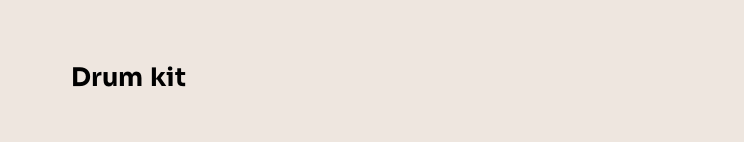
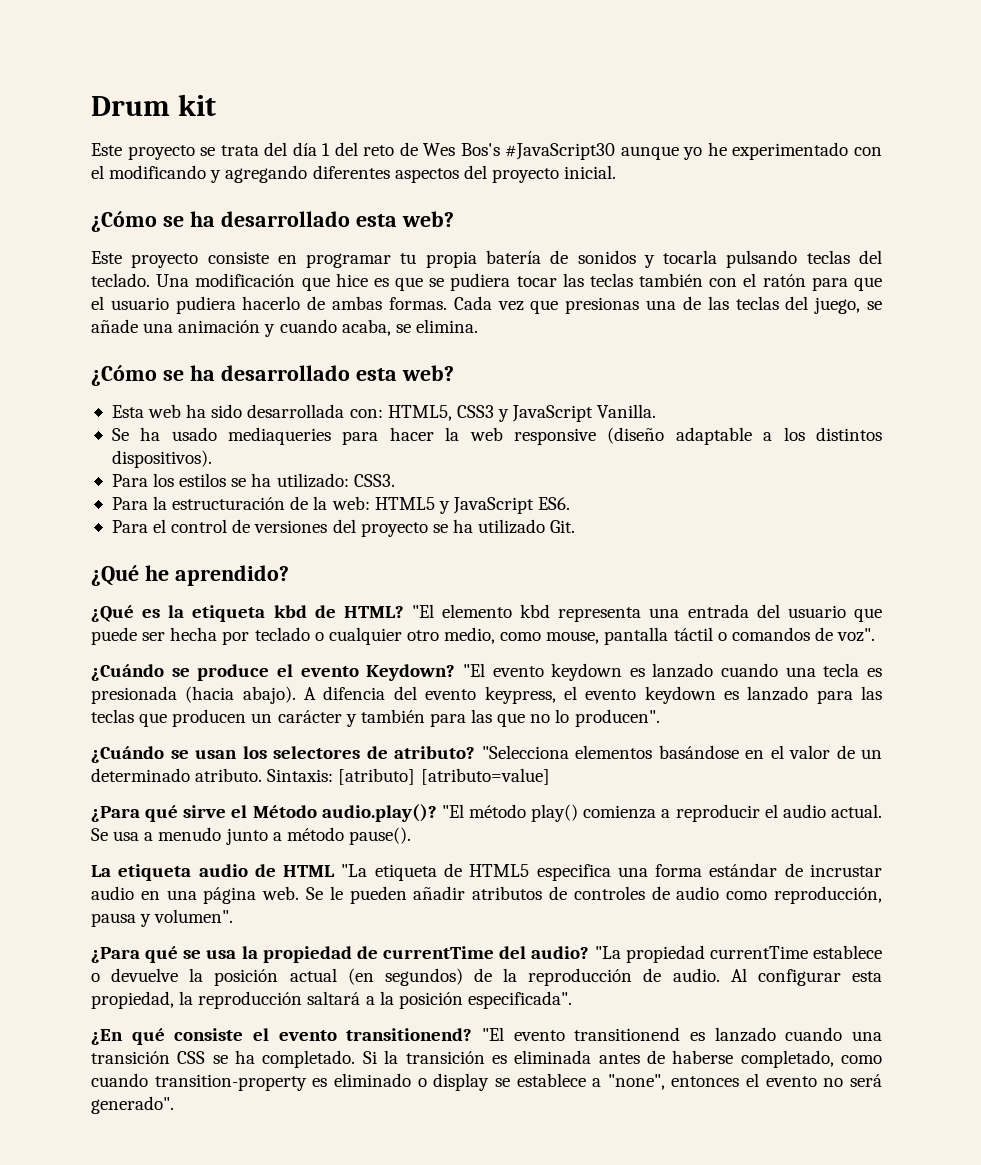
+ Este proyecto se trata del día 1 del reto de Wes Bos's #JavaScript30 aunque yo he experimentado con el modificando y agregando diferentes aspectos del proyecto inicial.
+ ¿Cómo se ha desarrollado esta web?
+ Este proyecto consiste en programar tu propia batería de sonidos y tocarla pulsando teclas del teclado. Una modificación que hice es que se pudiera tocar las teclas también con el ratón para que el usuario pudiera hacerlo de ambas formas. Cada vez que presionas una de las teclas del juego, se añade una animación y cuando acaba, se elimina.
+ ¿Cómo se ha desarrollado esta web?
+ Esta web ha sido desarrollada con: HTML5, CSS3 y JavaScript Vanilla.
+ Se ha usado mediaqueries para hacer la web responsive (diseño adaptable a los distintos dispositivos).
+ Para los estilos se ha utilizado: CSS3.
+ Para la estructuración de la web: HTML5 y JavaScript ES6.
+ Para el control de versiones del proyecto se ha utilizado Git.
+ ¿Qué he aprendido?
+ ¿Qué es la etiqueta kbd de HTML? "El elemento kbd representa una entrada del usuario que puede ser hecha por teclado o cualquier otro medio, como mouse, pantalla táctil o comandos de voz".
+ ¿Cuándo se produce el evento Keydown? "El evento keydown es lanzado cuando una tecla es presionada (hacia abajo). A difencia del evento keypress, el evento keydown es lanzado para las teclas que producen un carácter y también para las que no lo producen".
+ ¿Cuándo se usan los selectores de atributo? "Selecciona elementos basándose en el valor de un determinado atributo. Sintaxis: [atributo] [atributo=value]
+ ¿Para qué sirve el Método audio.play()? "El método play() comienza a reproducir el audio actual. Se usa a menudo junto a método pause().
+ La etiqueta audio de HTML "La etiqueta de HTML5 especifica una forma estándar de incrustar audio en una página web. Se le pueden añadir atributos de controles de audio como reproducción, pausa y volumen".
+ ¿Para qué se usa la propiedad de currentTime del audio? "La propiedad currentTime establece o devuelve la posición actual (en segundos) de la reproducción de audio. Al configurar esta propiedad, la reproducción saltará a la posición especificada".
+ ¿En qué consiste el evento transitionend? "El evento transitionend es lanzado cuando una transición CSS se ha completado. Si la transición es eliminada antes de haberse completado, como cuando transition-property es eliminado o display se establece a "none", entonces el evento no será generado".

